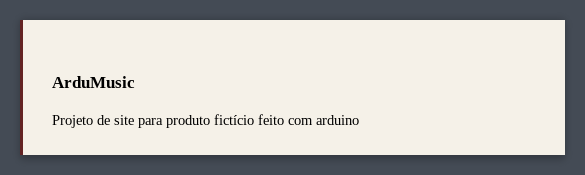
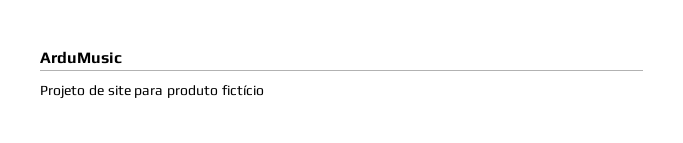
- Projeto de site para produto fictício feito com arduino
+ Projeto de site para produto fictício

